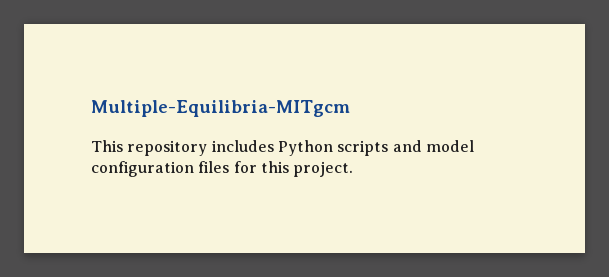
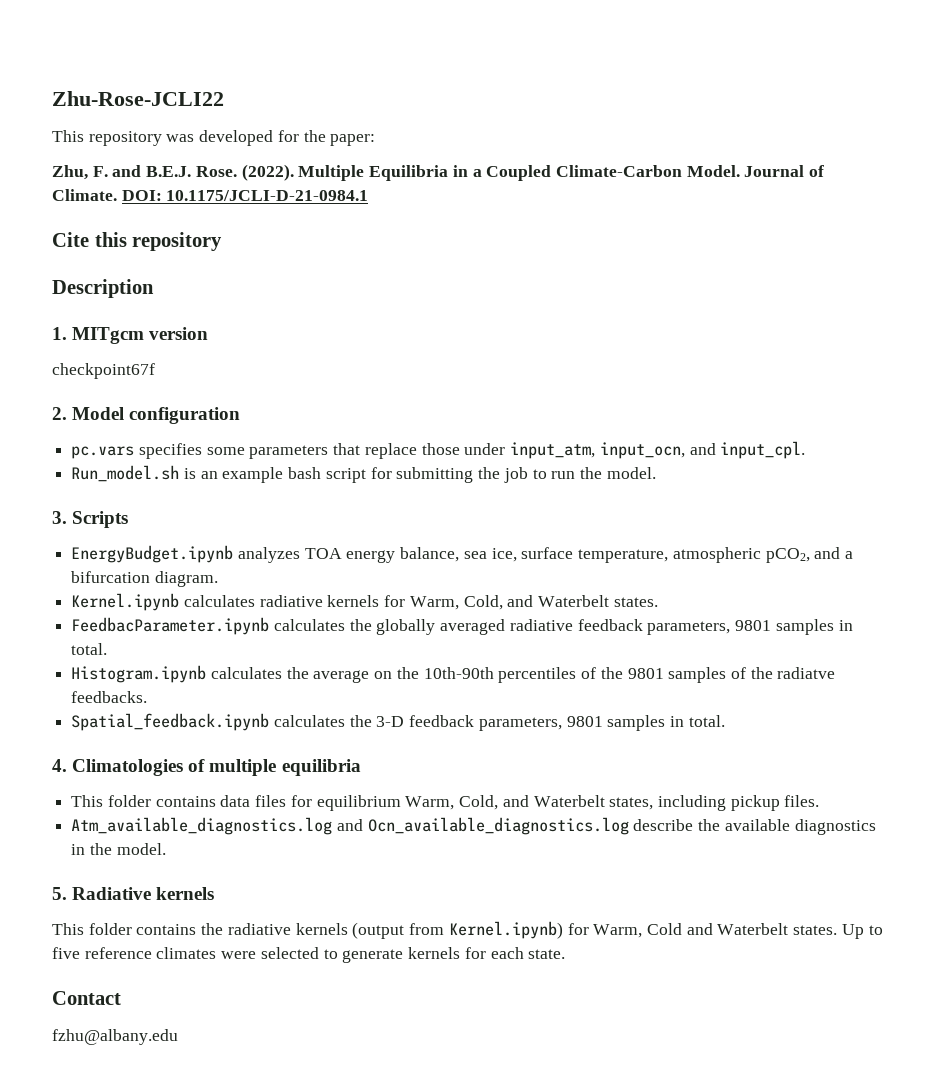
- Multiple-Equilibria-MITgcm
+ Zhu-Rose-JCLI22
- This repository includes Python scripts and model configuration files for this project.
+ This repository was developed for the paper:
+ Zhu, F. and B.E.J. Rose. (2022). Multiple Equilibria in a Coupled Climate-Carbon Model. Journal of Climate. DOI: 10.1175/JCLI-D-21-0984.1
+ Cite this repository
+ Description
+ 1. MITgcm version
+ checkpoint67f
+ 2. Model configuration
+ pc.vars specifies some parameters that replace those under input_atm, input_ocn, and input_cpl.
+ Run_model.sh is an example bash script for submitting the job to run the model.
+ 3. Scripts
+ EnergyBudget.ipynb analyzes TOA energy balance, sea ice, surface temperature, atmospheric pCO2, and a bifurcation diagram.
+ Kernel.ipynb calculates radiative kernels for Warm, Cold, and Waterbelt states.
+ FeedbacParameter.ipynb calculates the globally averaged radiative feedback parameters, 9801 samples in total.
+ Histogram.ipynb calculates the average on the 10th-90th percentiles of the 9801 samples of the radiatve feedbacks.
+ Spatial_feedback.ipynb calculates the 3-D feedback parameters, 9801 samples in total.
+ 4. Climatologies of multiple equilibria
+ This folder contains data files for equilibrium Warm, Cold, and Waterbelt states, including pickup files.
+ Atm_available_diagnostics.log and Ocn_available_diagnostics.log describe the available diagnostics in the model.
+ 5. Radiative kernels
+ This folder contains the radiative kernels (output from Kernel.ipynb) for Warm, Cold and Waterbelt states. Up to five reference climates were selected to generate kernels for each state.
+ Contact
+ fzhu@albany.edu

